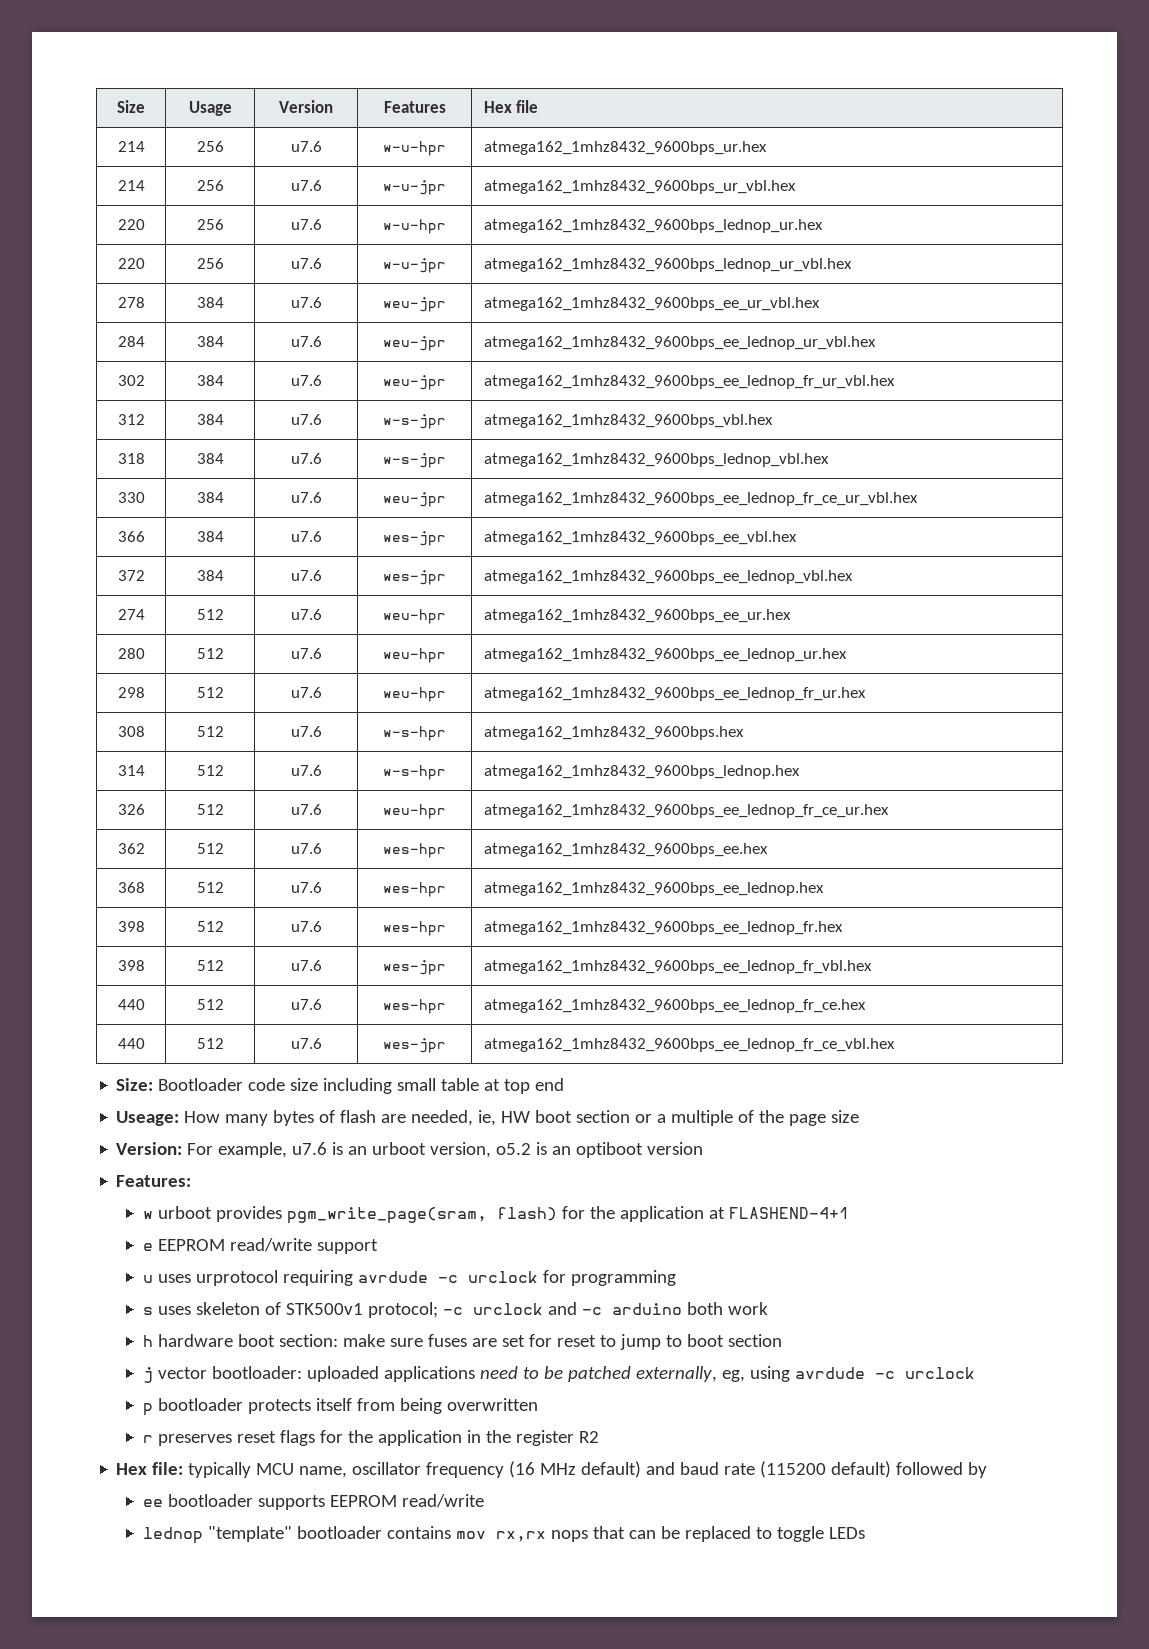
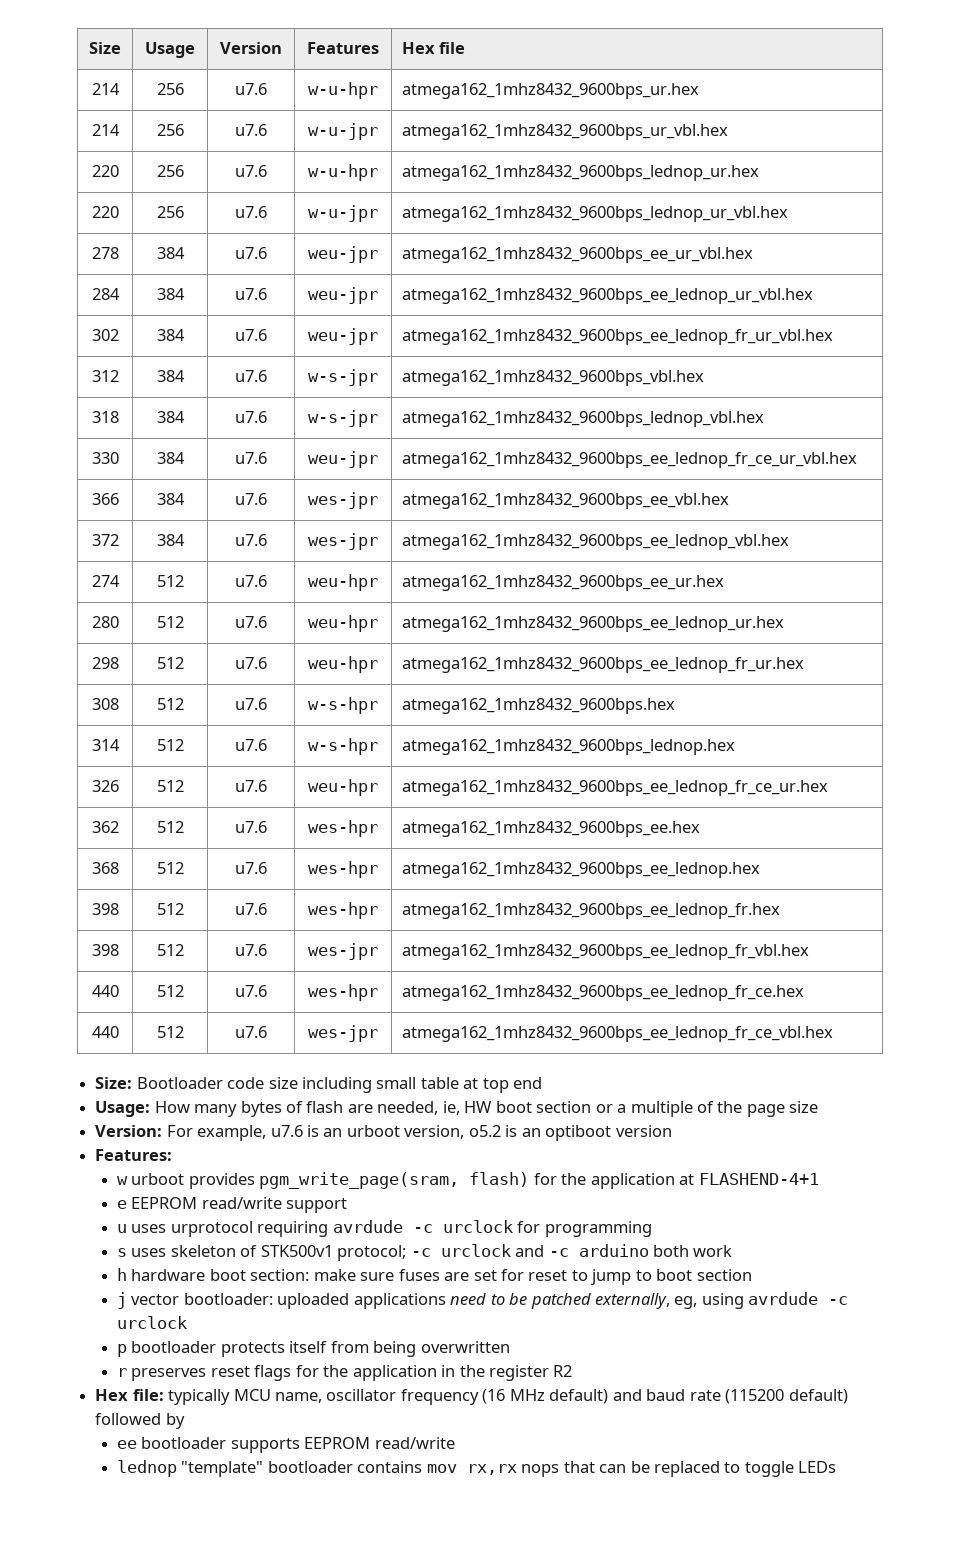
- Useage: How many bytes of flash are needed, ie, HW boot section or a multiple of the page size
+ Usage: How many bytes of flash are needed, ie, HW boot section or a multiple of the page size

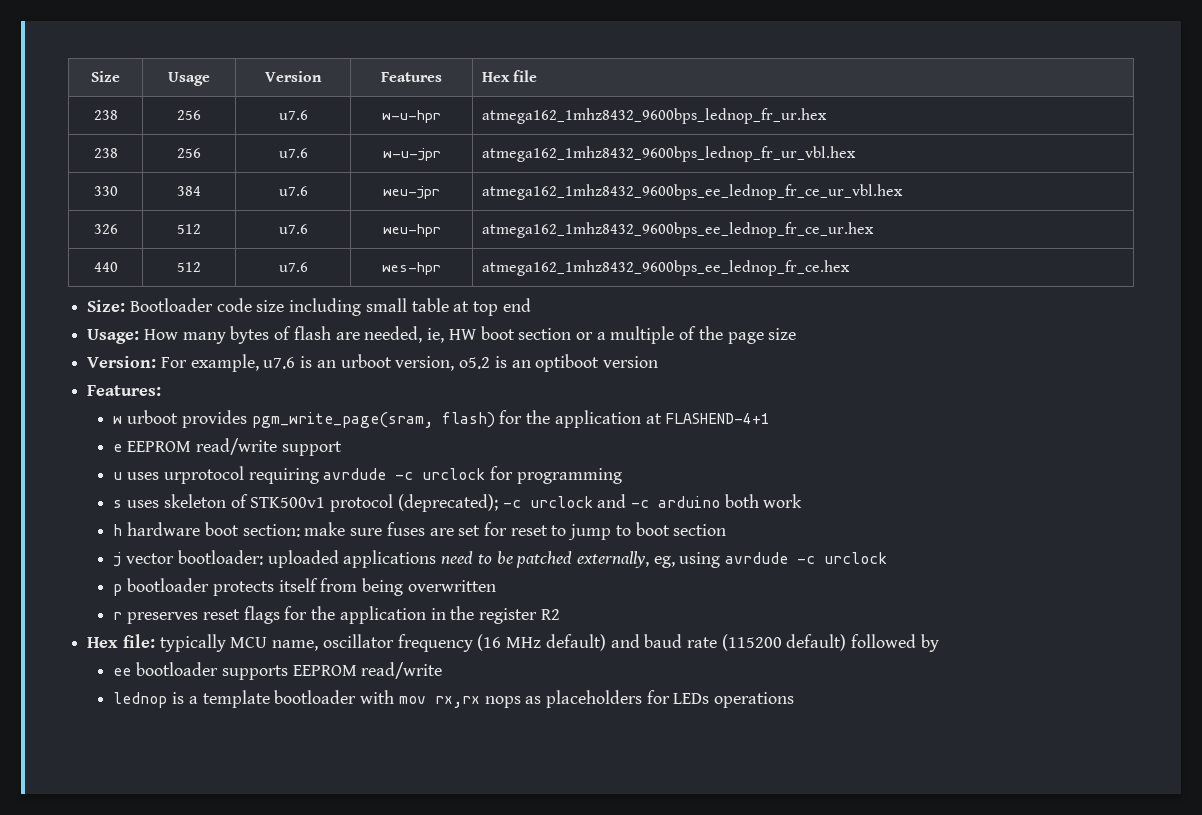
- 214 | 256 | u7.6 | w-u-hpr | atmega162_1mhz8432_9600bps_ur.hex
- 214 | 256 | u7.6 | w-u-jpr | atmega162_1mhz8432_9600bps_ur_vbl.hex
- 220 | 256 | u7.6 | w-u-hpr | atmega162_1mhz8432_9600bps_lednop_ur.hex
- 220 | 256 | u7.6 | w-u-jpr | atmega162_1mhz8432_9600bps_lednop_ur_vbl.hex
- 278 | 384 | u7.6 | weu-jpr | atmega162_1mhz8432_9600bps_ee_ur_vbl.hex
- 284 | 384 | u7.6 | weu-jpr | atmega162_1mhz8432_9600bps_ee_lednop_ur_vbl.hex
- 302 | 384 | u7.6 | weu-jpr | atmega162_1mhz8432_9600bps_ee_lednop_fr_ur_vbl.hex
- 312 | 384 | u7.6 | w-s-jpr | atmega162_1mhz8432_9600bps_vbl.hex
- 318 | 384 | u7.6 | w-s-jpr | atmega162_1mhz8432_9600bps_lednop_vbl.hex
+ 238 | 256 | u7.6 | w-u-hpr | atmega162_1mhz8432_9600bps_lednop_fr_ur.hex
+ 238 | 256 | u7.6 | w-u-jpr | atmega162_1mhz8432_9600bps_lednop_fr_ur_vbl.hex
- 366 | 384 | u7.6 | wes-jpr | atmega162_1mhz8432_9600bps_ee_vbl.hex
- 372 | 384 | u7.6 | wes-jpr | atmega162_1mhz8432_9600bps_ee_lednop_vbl.hex
- 274 | 512 | u7.6 | weu-hpr | atmega162_1mhz8432_9600bps_ee_ur.hex
- 280 | 512 | u7.6 | weu-hpr | atmega162_1mhz8432_9600bps_ee_lednop_ur.hex
- 298 | 512 | u7.6 | weu-hpr | atmega162_1mhz8432_9600bps_ee_lednop_fr_ur.hex
- 308 | 512 | u7.6 | w-s-hpr | atmega162_1mhz8432_9600bps.hex
- 314 | 512 | u7.6 | w-s-hpr | atmega162_1mhz8432_9600bps_lednop.hex
- 362 | 512 | u7.6 | wes-hpr | atmega162_1mhz8432_9600bps_ee.hex
- 368 | 512 | u7.6 | wes-hpr | atmega162_1mhz8432_9600bps_ee_lednop.hex
- 398 | 512 | u7.6 | wes-hpr | atmega162_1mhz8432_9600bps_ee_lednop_fr.hex
- 398 | 512 | u7.6 | wes-jpr | atmega162_1mhz8432_9600bps_ee_lednop_fr_vbl.hex
- 440 | 512 | u7.6 | wes-jpr | atmega162_1mhz8432_9600bps_ee_lednop_fr_ce_vbl.hex
- s uses skeleton of STK500v1 protocol; -c urclock and -c arduino both work
+ s uses skeleton of STK500v1 protocol (deprecated); -c urclock and -c arduino both work
- lednop "template" bootloader contains mov rx,rx nops that can be replaced to toggle LEDs
+ lednop is a template bootloader with mov rx,rx nops as placeholders for LEDs operations

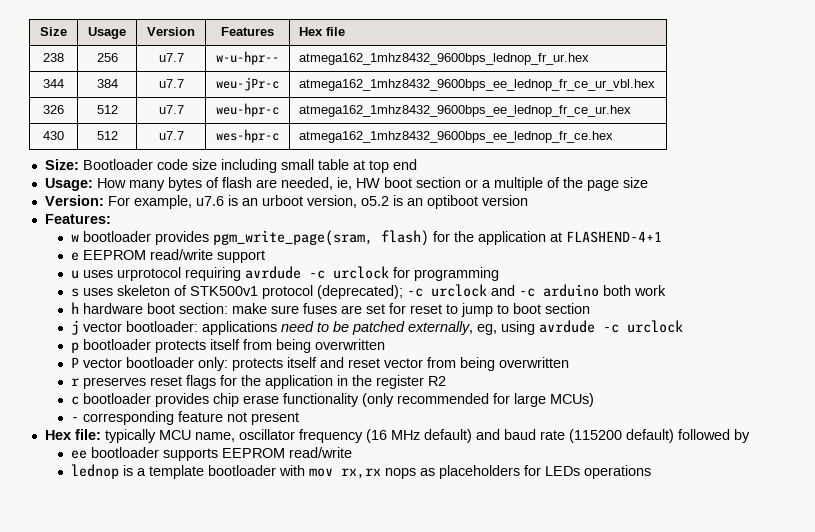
- 238 | 256 | u7.6 | w-u-hpr | atmega162_1mhz8432_9600bps_lednop_fr_ur.hex
+ 238 | 256 | u7.7 | w-u-hpr-- | atmega162_1mhz8432_9600bps_lednop_fr_ur.hex
- 238 | 256 | u7.6 | w-u-jpr | atmega162_1mhz8432_9600bps_lednop_fr_ur_vbl.hex
- 330 | 384 | u7.6 | weu-jpr | atmega162_1mhz8432_9600bps_ee_lednop_fr_ce_ur_vbl.hex
+ 344 | 384 | u7.7 | weu-jPr-c | atmega162_1mhz8432_9600bps_ee_lednop_fr_ce_ur_vbl.hex
- 326 | 512 | u7.6 | weu-hpr | atmega162_1mhz8432_9600bps_ee_lednop_fr_ce_ur.hex
+ 326 | 512 | u7.7 | weu-hpr-c | atmega162_1mhz8432_9600bps_ee_lednop_fr_ce_ur.hex
- 440 | 512 | u7.6 | wes-hpr | atmega162_1mhz8432_9600bps_ee_lednop_fr_ce.hex
+ 430 | 512 | u7.7 | wes-hpr-c | atmega162_1mhz8432_9600bps_ee_lednop_fr_ce.hex
- w urboot provides pgm_write_page(sram, flash) for the application at FLASHEND-4+1
+ w bootloader provides pgm_write_page(sram, flash) for the application at FLASHEND-4+1
- j vector bootloader: uploaded applications need to be patched externally, eg, using avrdude -c urclock
+ j vector bootloader: applications need to be patched externally, eg, using avrdude -c urclock
+ P vector bootloader only: protects itself and reset vector from being overwritten
+ c bootloader provides chip erase functionality (only recommended for large MCUs)
+ - corresponding feature not present

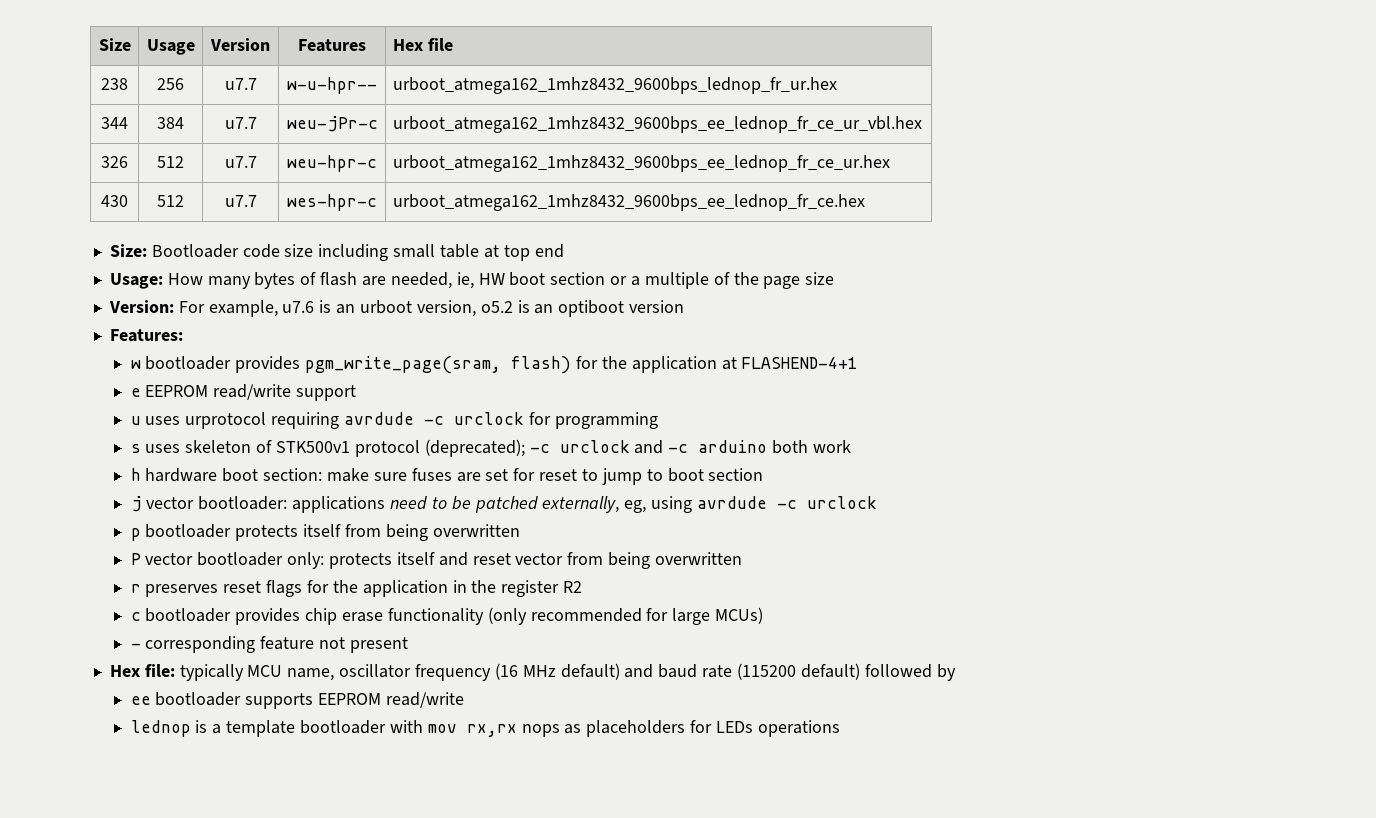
- 238 | 256 | u7.7 | w-u-hpr-- | atmega162_1mhz8432_9600bps_lednop_fr_ur.hex
+ 238 | 256 | u7.7 | w-u-hpr-- | urboot_atmega162_1mhz8432_9600bps_lednop_fr_ur.hex
- 344 | 384 | u7.7 | weu-jPr-c | atmega162_1mhz8432_9600bps_ee_lednop_fr_ce_ur_vbl.hex
+ 344 | 384 | u7.7 | weu-jPr-c | urboot_atmega162_1mhz8432_9600bps_ee_lednop_fr_ce_ur_vbl.hex
- 326 | 512 | u7.7 | weu-hpr-c | atmega162_1mhz8432_9600bps_ee_lednop_fr_ce_ur.hex
+ 326 | 512 | u7.7 | weu-hpr-c | urboot_atmega162_1mhz8432_9600bps_ee_lednop_fr_ce_ur.hex
- 430 | 512 | u7.7 | wes-hpr-c | atmega162_1mhz8432_9600bps_ee_lednop_fr_ce.hex
+ 430 | 512 | u7.7 | wes-hpr-c | urboot_atmega162_1mhz8432_9600bps_ee_lednop_fr_ce.hex

